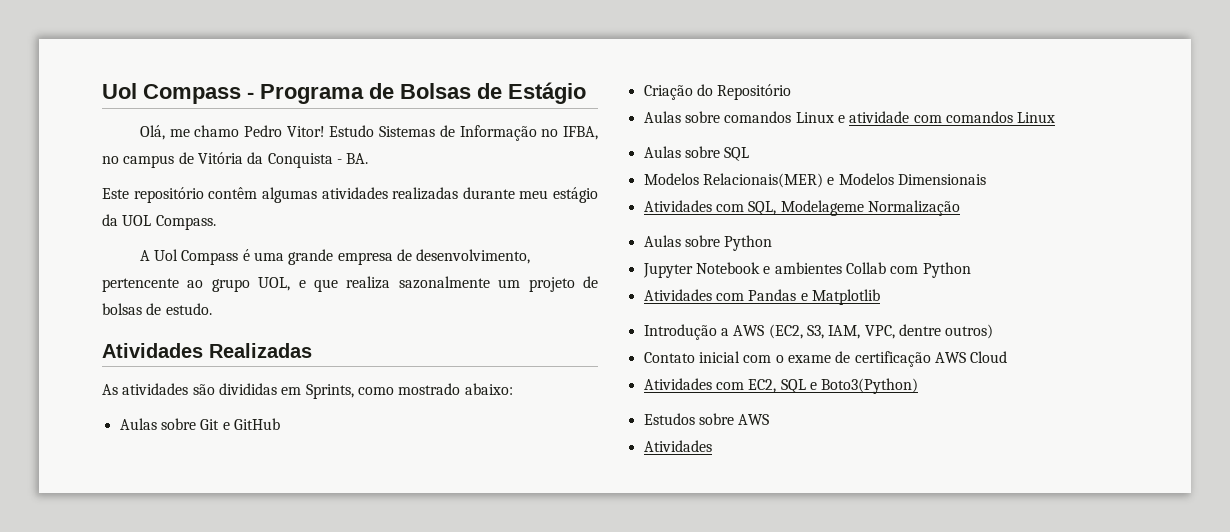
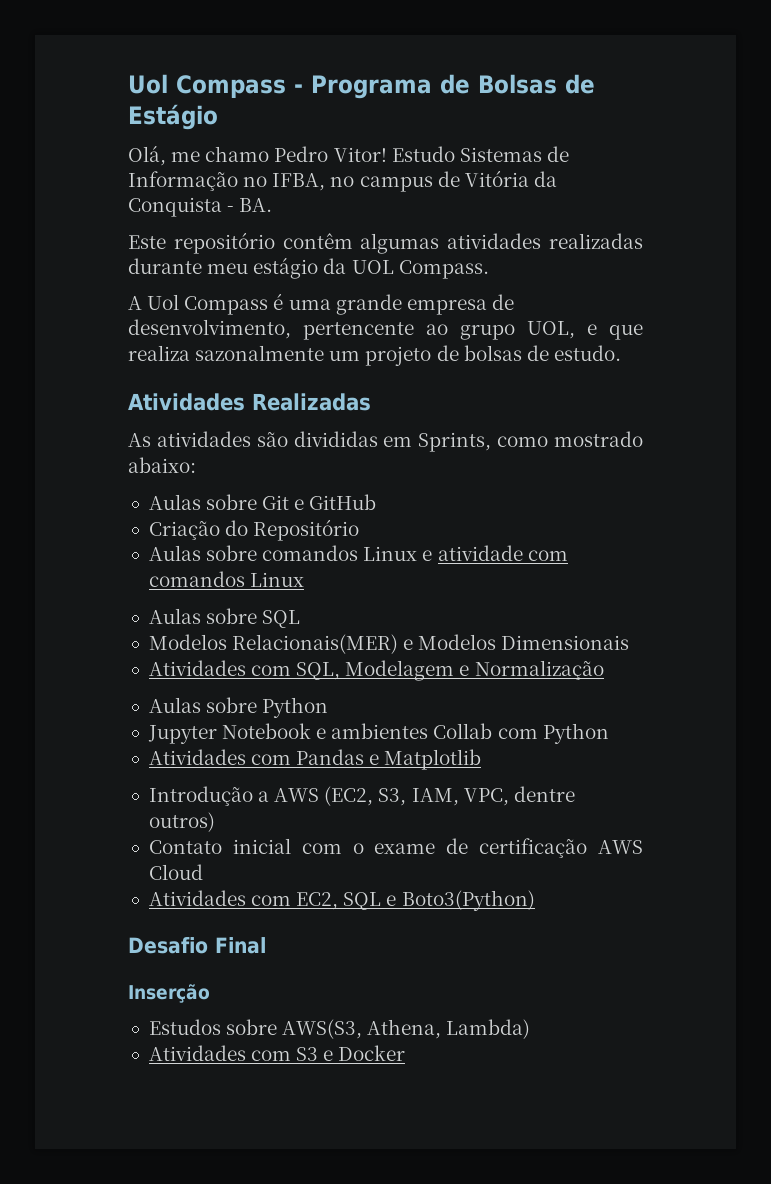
- Atividades com SQL, Modelageme Normalização
+ Atividades com SQL, Modelagem e Normalização
+ Desafio Final
+ Inserção
- Estudos sobre AWS
- Atividades
+ Estudos sobre AWS(S3, Athena, Lambda)
+ Atividades com S3 e Docker

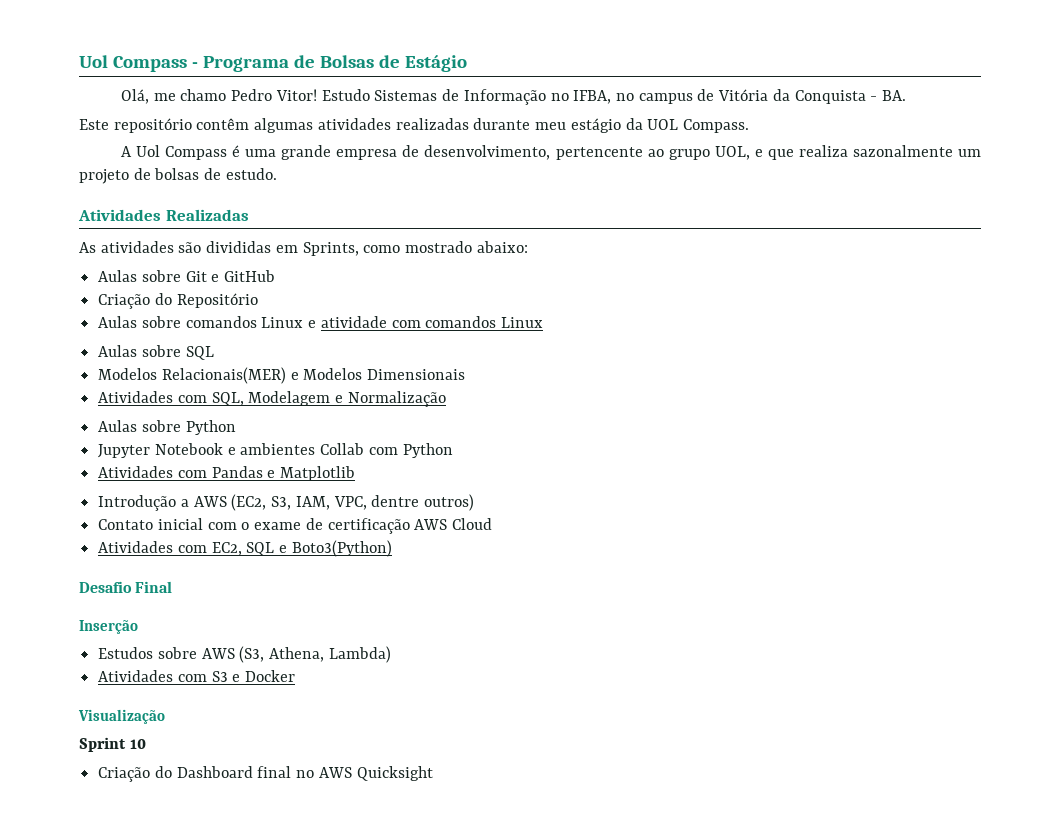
- Estudos sobre AWS(S3, Athena, Lambda)
+ Estudos sobre AWS (S3, Athena, Lambda)
+ Visualização
+ Sprint 10
+ Criação do Dashboard final no AWS Quicksight

